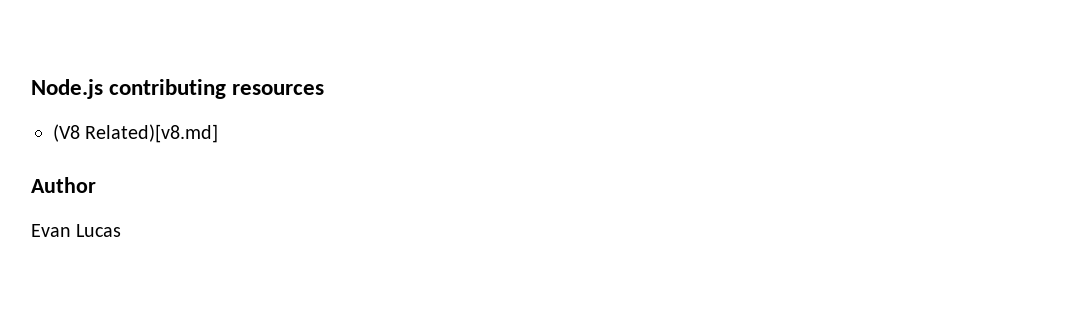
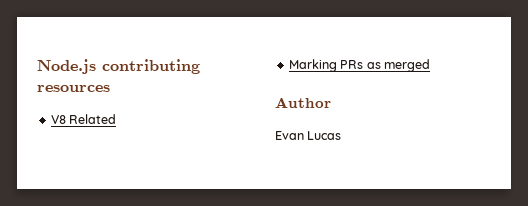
- (V8 Related)[v8.md]
+ V8 Related
+ Marking PRs as merged

